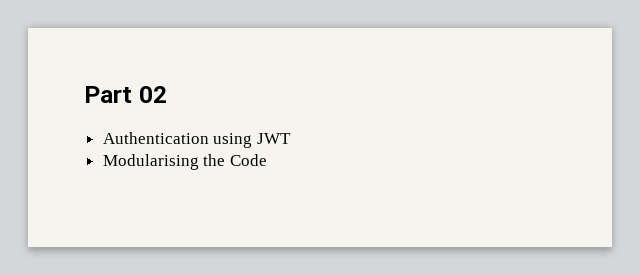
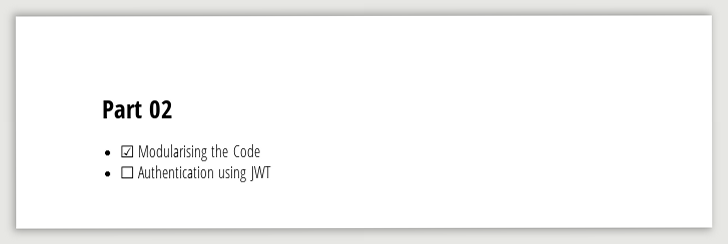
- Authentication using JWT
+ ☑ Modularising the Code
+ ☐ Authentication using JWT
- Modularising the Code

